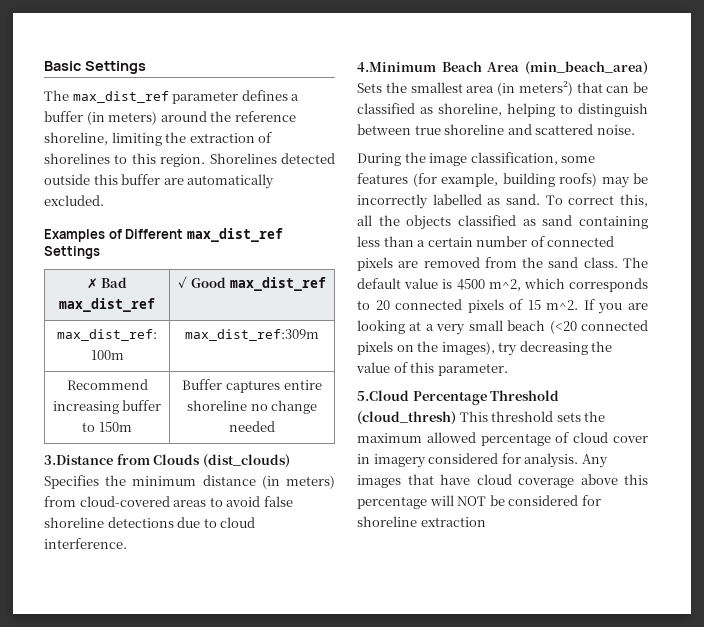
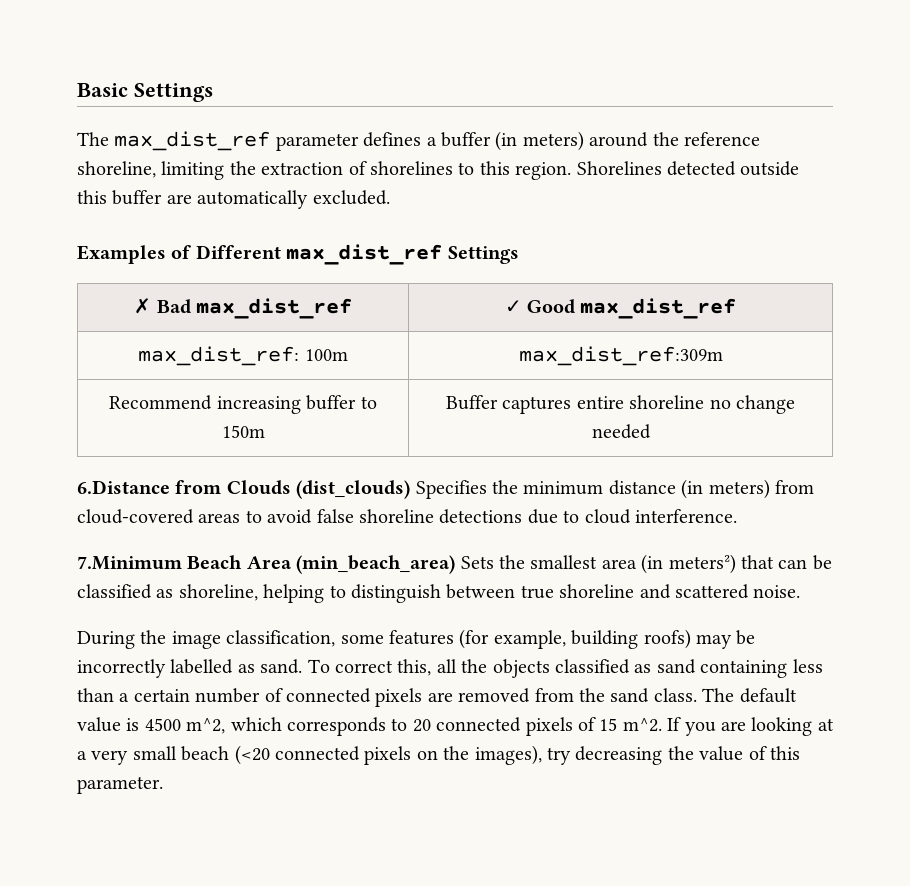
- 3.Distance from Clouds (dist_clouds) Specifies the minimum distance (in meters) from cloud-covered areas to avoid false shoreline detections due to cloud interference.
+ 6.Distance from Clouds (dist_clouds) Specifies the minimum distance (in meters) from cloud-covered areas to avoid false shoreline detections due to cloud interference.
- 4.Minimum Beach Area (min_beach_area) Sets the smallest area (in meters²) that can be classified as shoreline, helping to distinguish between true shoreline and scattered noise.
+ 7.Minimum Beach Area (min_beach_area) Sets the smallest area (in meters²) that can be classified as shoreline, helping to distinguish between true shoreline and scattered noise.
- 5.Cloud Percentage Threshold (cloud_thresh) This threshold sets the maximum allowed percentage of cloud cover in imagery considered for analysis. Any images that have cloud coverage above this percentage will NOT be considered for shoreline extraction

